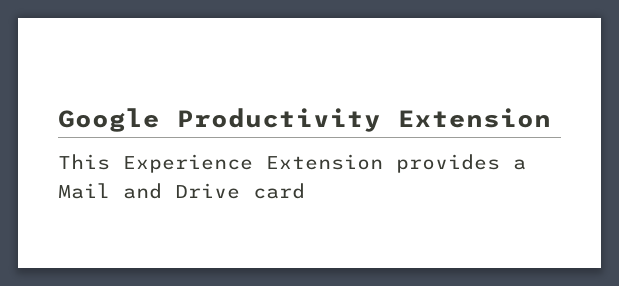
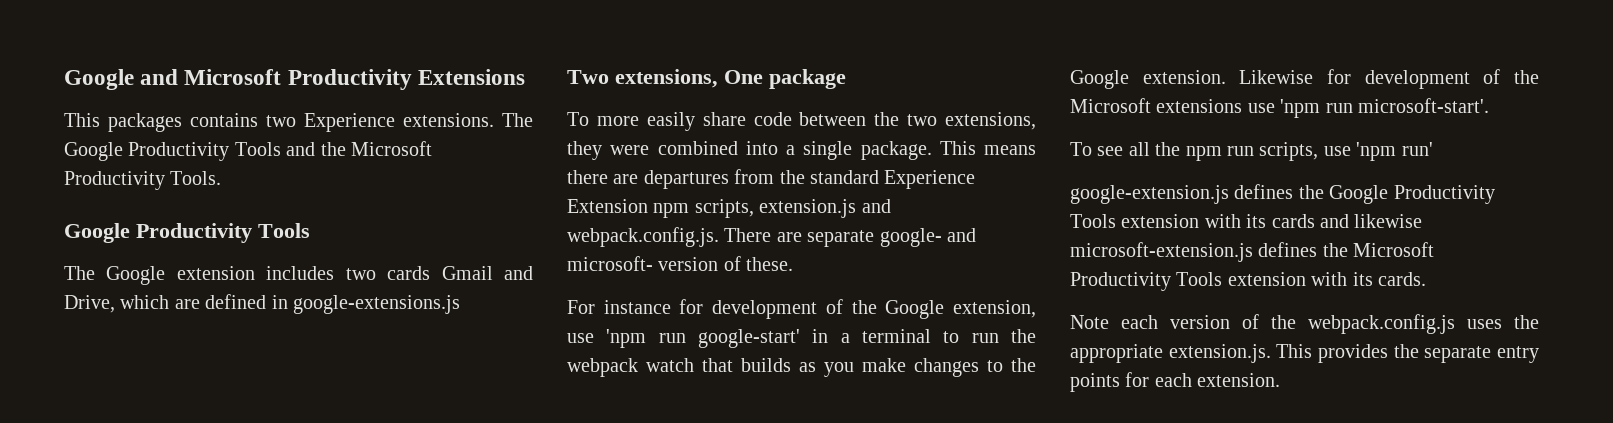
- Google Productivity Extension
- This Experience Extension provides a Mail and Drive card
+ Google and Microsoft Productivity Extensions
+ This packages contains two Experience extensions. The Google Productivity Tools and the Microsoft Productivity Tools.
+ Google Productivity Tools
+ The Google extension includes two cards Gmail and Drive, which are defined in google-extensions.js
+ Two extensions, One package
+ To more easily share code between the two extensions, they were combined into a single package. This means there are departures from the standard Experience Extension npm scripts, extension.js and webpack.config.js. There are separate google- and microsoft- version of these.
+ For instance for development of the Google extension, use 'npm run google-start' in a terminal to run the webpack watch that builds as you make changes to the Google extension. Likewise for development of the Microsoft extensions use 'npm run microsoft-start'.
+ To see all the npm run scripts, use 'npm run'
+ google-extension.js defines the Google Productivity Tools extension with its cards and likewise microsoft-extension.js defines the Microsoft Productivity Tools extension with its cards.
+ Note each version of the webpack.config.js uses the appropriate extension.js. This provides the separate entry points for each extension.

